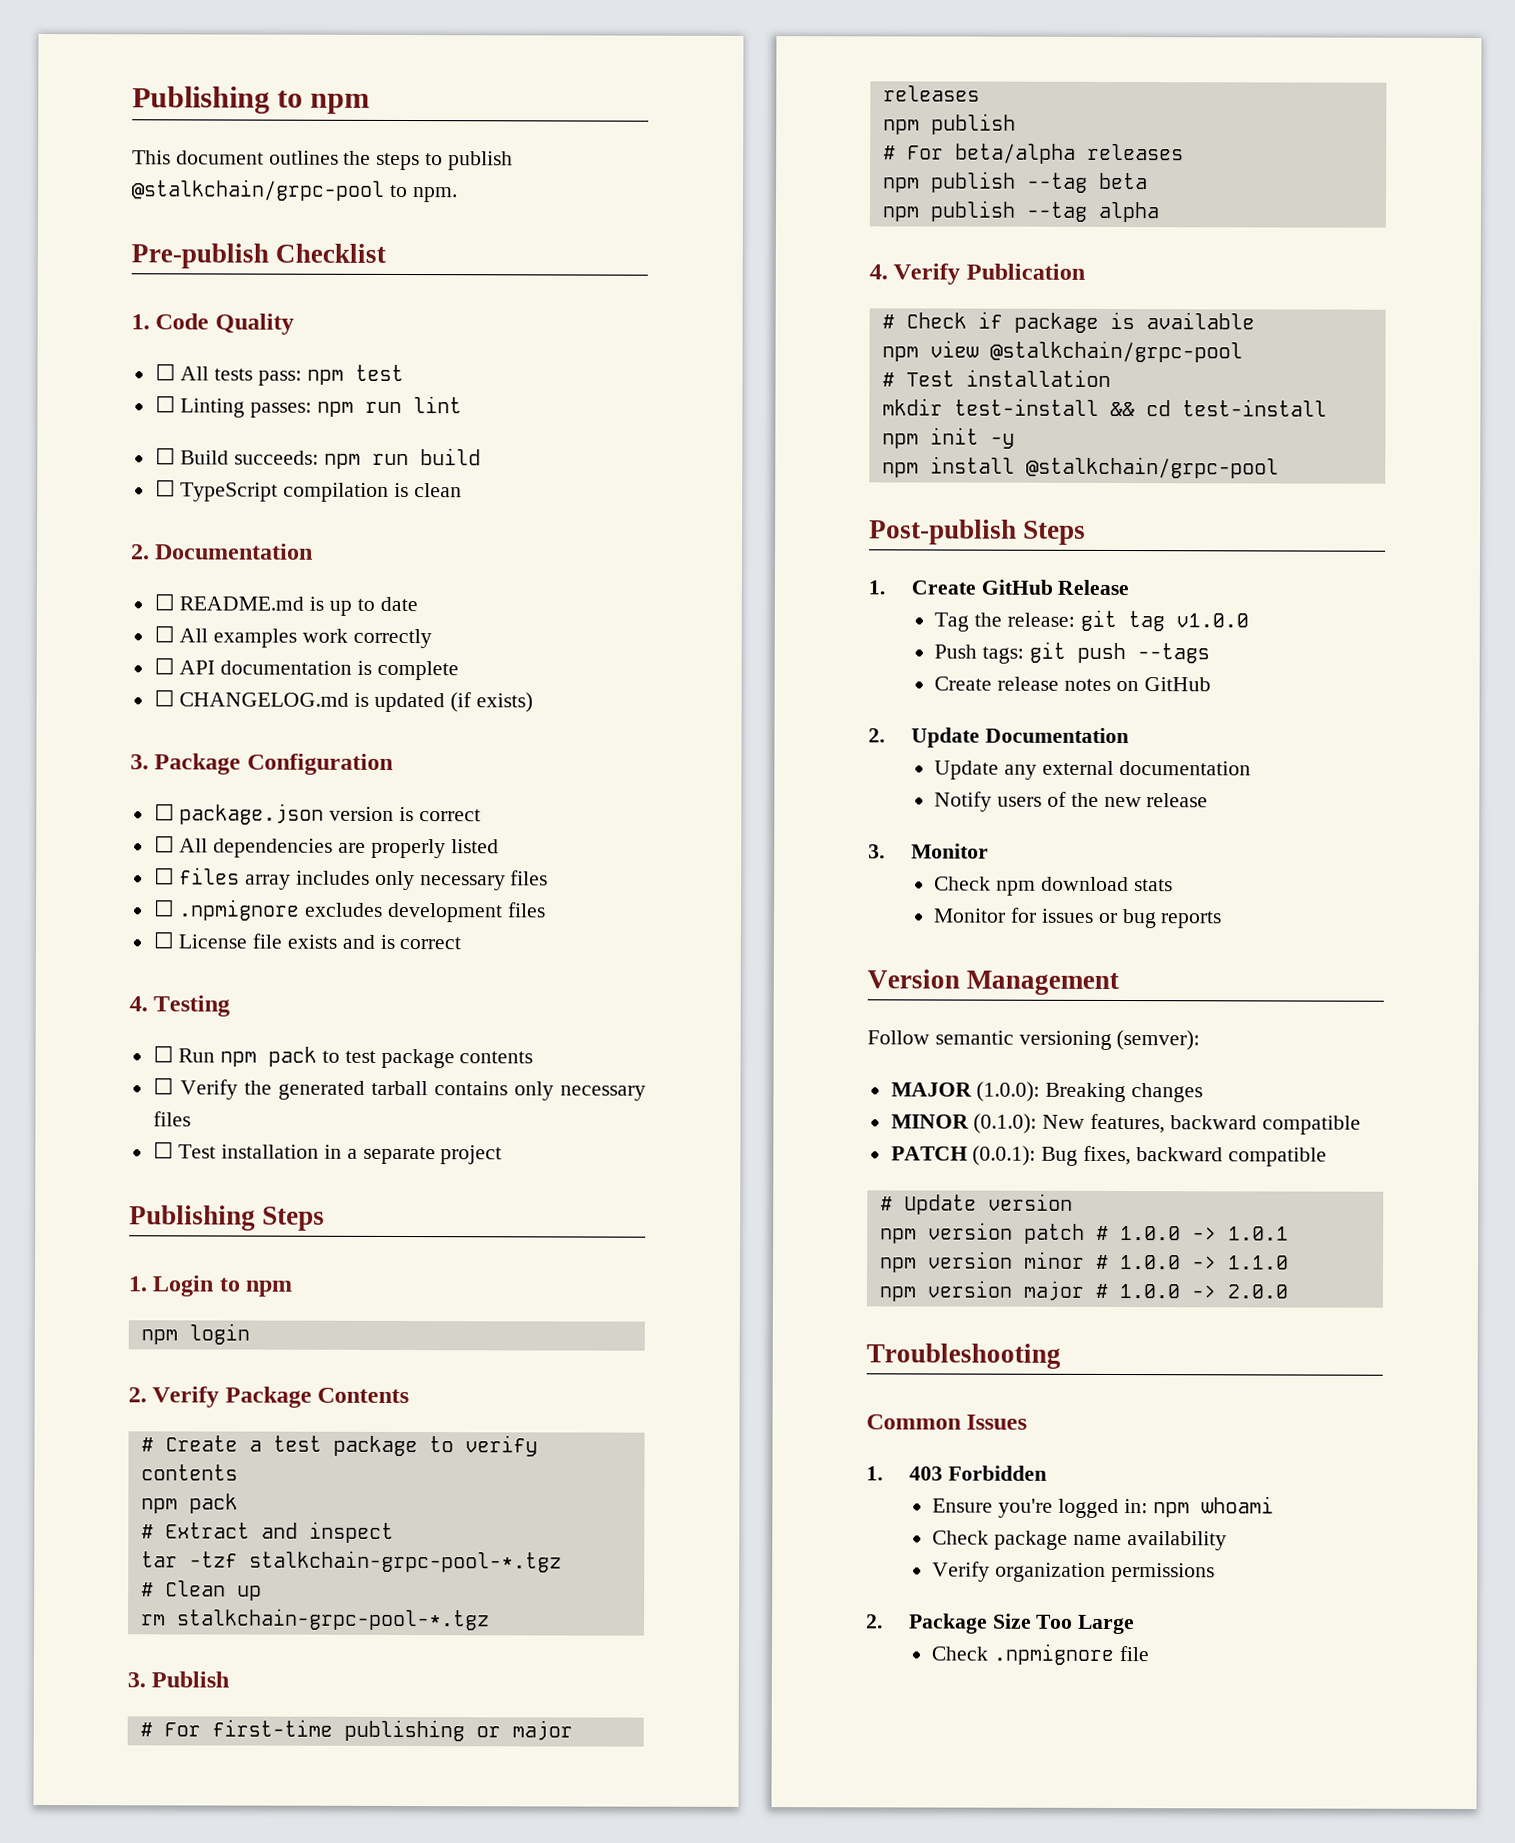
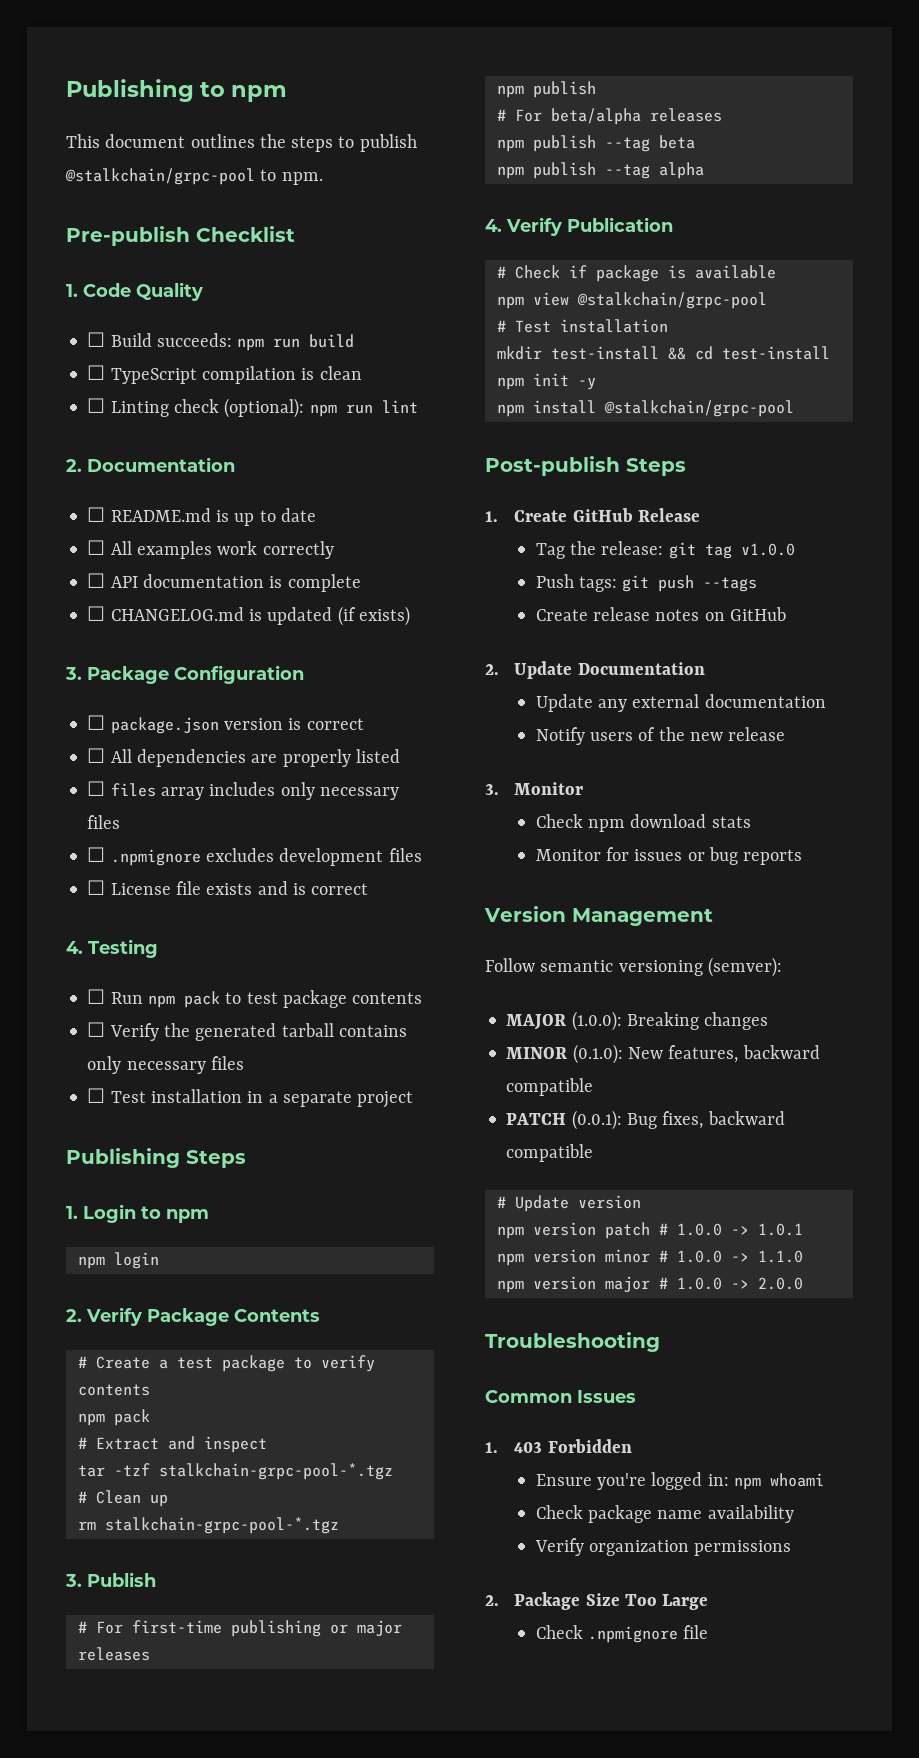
- ☐ All tests pass: npm test
- ☐ Linting passes: npm run lint
+ ☐ Linting check (optional): npm run lint

